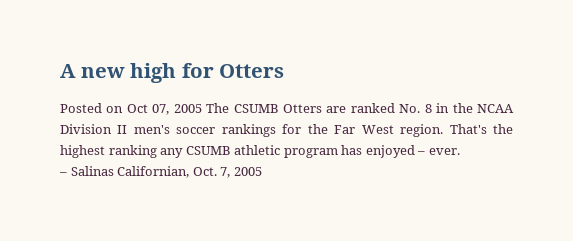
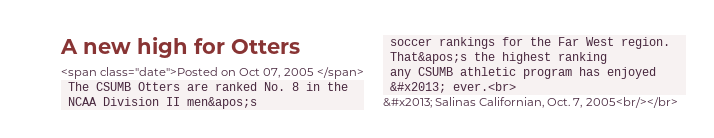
- Posted on Oct 07, 2005 The CSUMB Otters are ranked No. 8 in the NCAA Division II men's soccer rankings for the Far West region.
+ <span class="date">Posted on Oct 07, 2005 </span>
+ The CSUMB Otters are ranked No. 8 in the NCAA Division II men&apos;s
+ soccer rankings for the Far West region.
- That's the highest ranking any CSUMB athletic program has enjoyed – ever.
- – Salinas Californian, Oct. 7, 2005
+ That&apos;s the highest ranking
+ any CSUMB athletic program has enjoyed &#x2013; ever.<br>
+ &#x2013; Salinas Californian, Oct. 7, 2005<br/></br>

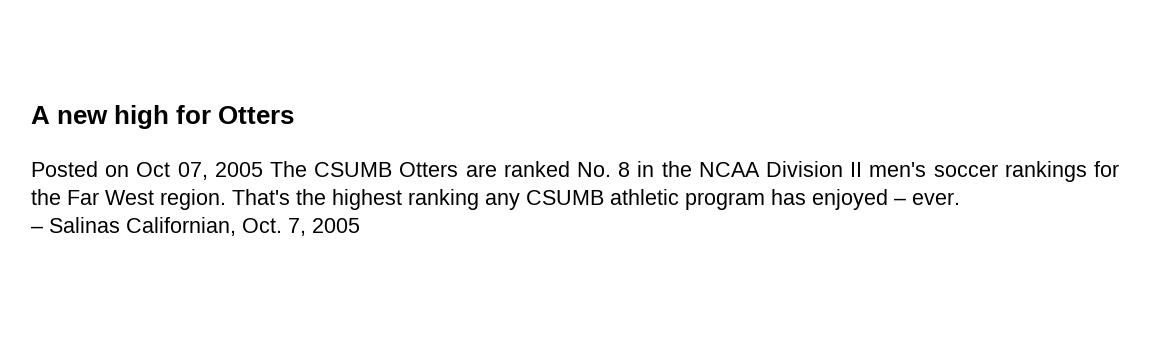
- <span class="date">Posted on Oct 07, 2005 </span>
- The CSUMB Otters are ranked No. 8 in the NCAA Division II men&apos;s
- soccer rankings for the Far West region.
+ Posted on Oct 07, 2005 The CSUMB Otters are ranked No. 8 in the NCAA Division II men's soccer rankings for the Far West region.
- That&apos;s the highest ranking
- any CSUMB athletic program has enjoyed &#x2013; ever.<br>
- &#x2013; Salinas Californian, Oct. 7, 2005<br/></br>
+ That's the highest ranking any CSUMB athletic program has enjoyed – ever.
+ – Salinas Californian, Oct. 7, 2005

